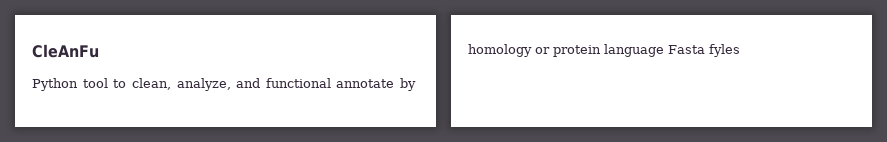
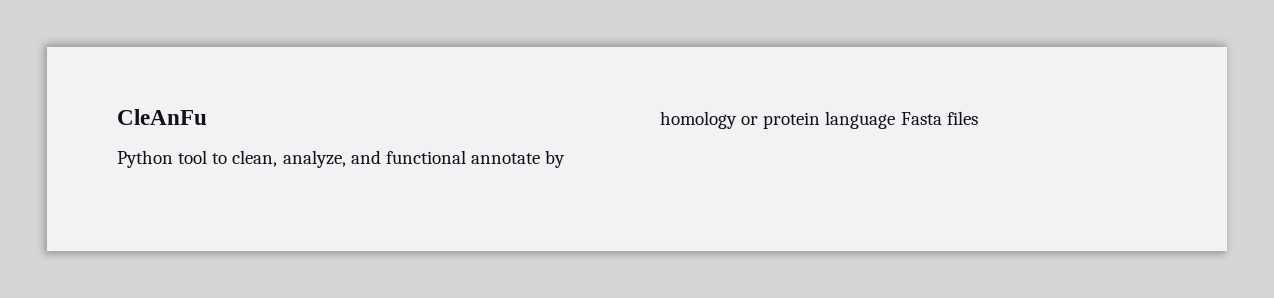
- Python tool to clean, analyze, and functional annotate by homology or protein language Fasta fyles
+ Python tool to clean, analyze, and functional annotate by homology or protein language Fasta files

